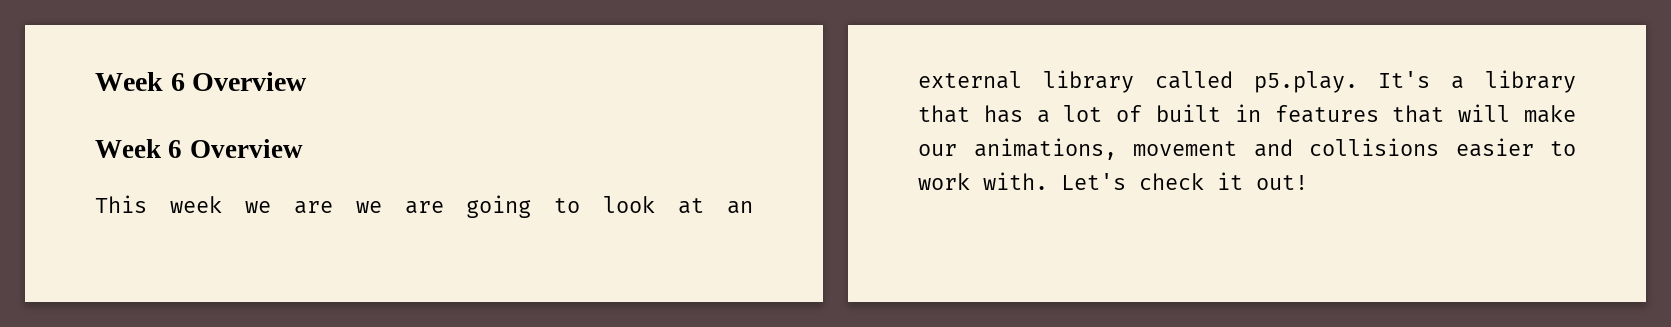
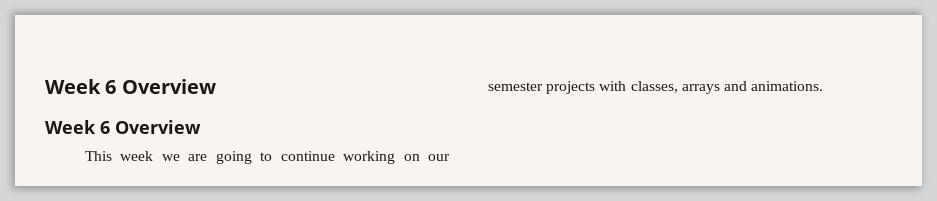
- This week we are we are going to look at an external library called p5.play. It's a library that has a lot of built in features that will make our animations, movement and collisions easier to work with. Let's check it out!
+ This week we are going to continue working on our semester projects with classes, arrays and animations.

